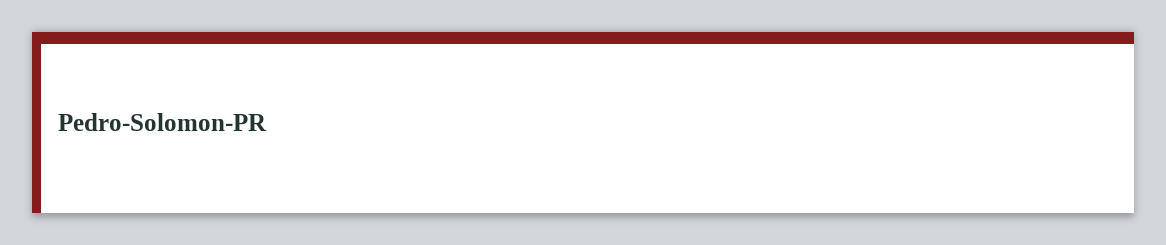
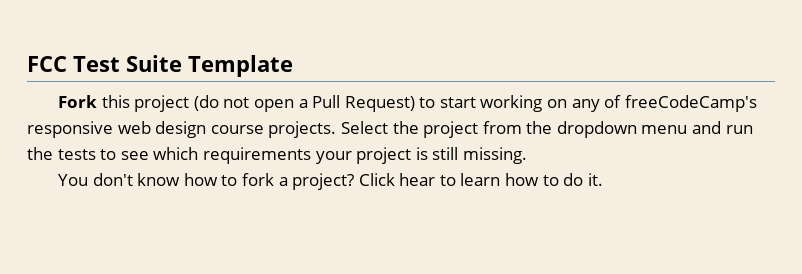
- Pedro-Solomon-PR
+ FCC Test Suite Template
+ Fork this project (do not open a Pull Request) to start working on any of freeCodeCamp's responsive web design course projects. Select the project from the dropdown menu and run the tests to see which requirements your project is still missing.
+ You don't know how to fork a project? Click hear to learn how to do it.

